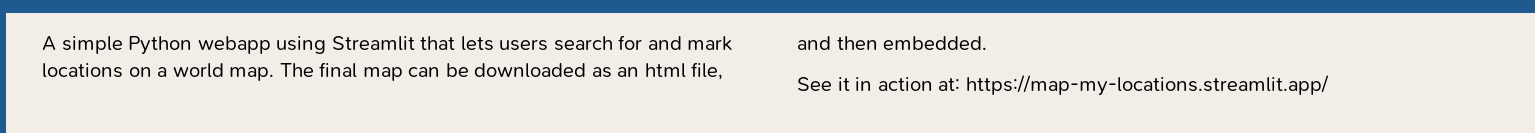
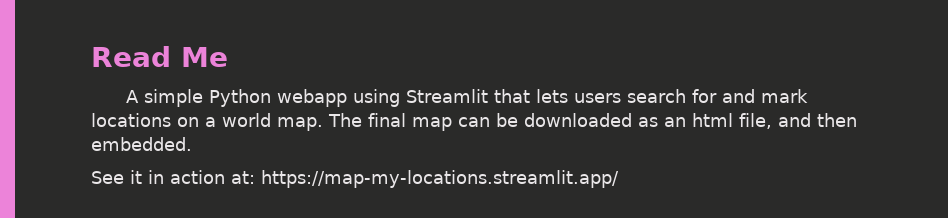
+ Read Me

